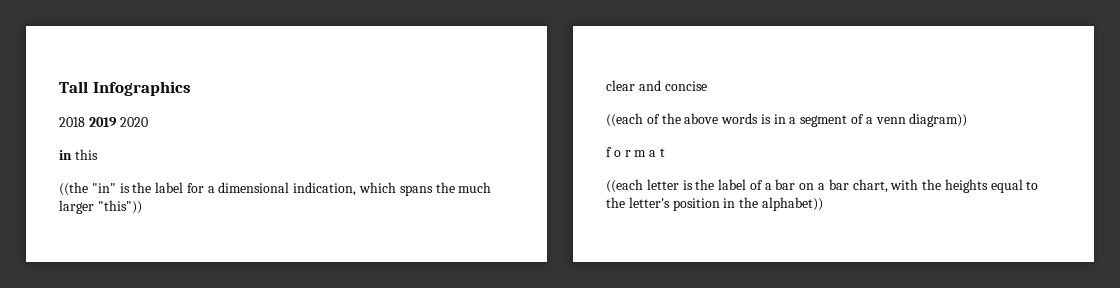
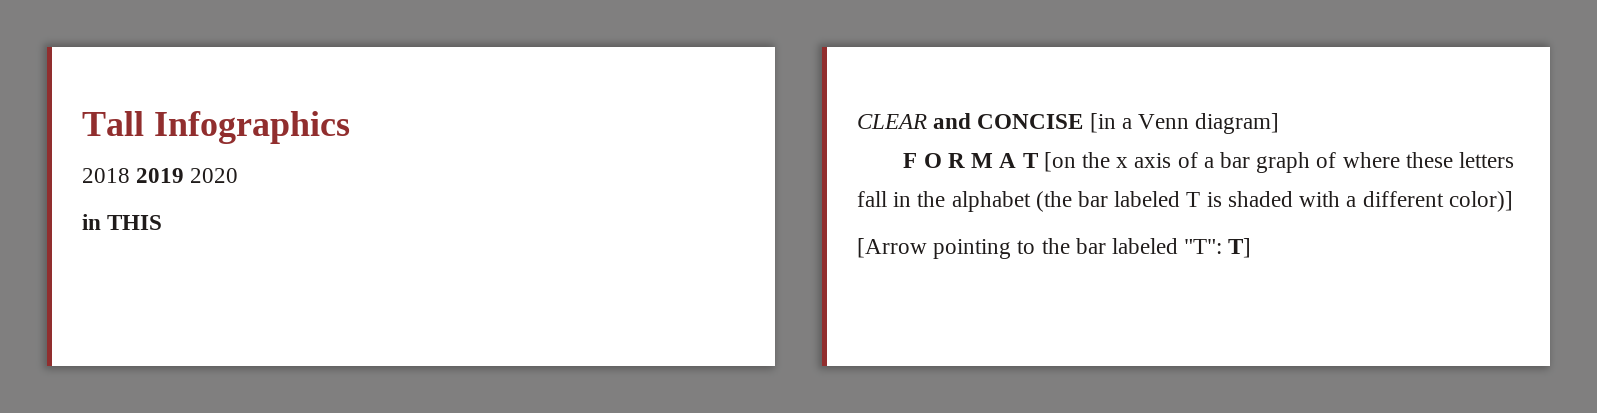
- in this
- ((the "in" is the label for a dimensional indication, which spans the much larger "this"))
- clear and concise
- ((each of the above words is in a segment of a venn diagram))
- f o r m a t
- ((each letter is the label of a bar on a bar chart, with the heights equal to the letter's position in the alphabet))
+ in THIS
+ CLEAR and CONCISE [in a Venn diagram]
+ F O R M A T [on the x axis of a bar graph of where these letters fall in the alphabet (the bar labeled T is shaded with a different color)]
+ [Arrow pointing to the bar labeled "T": T]

